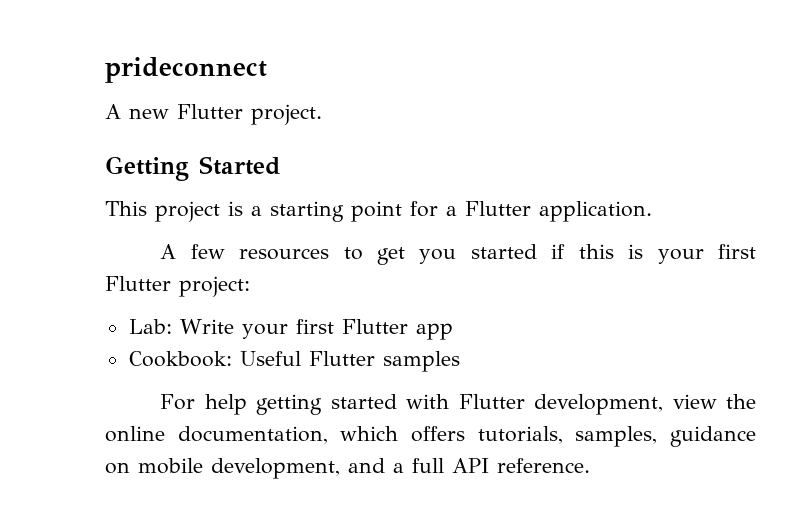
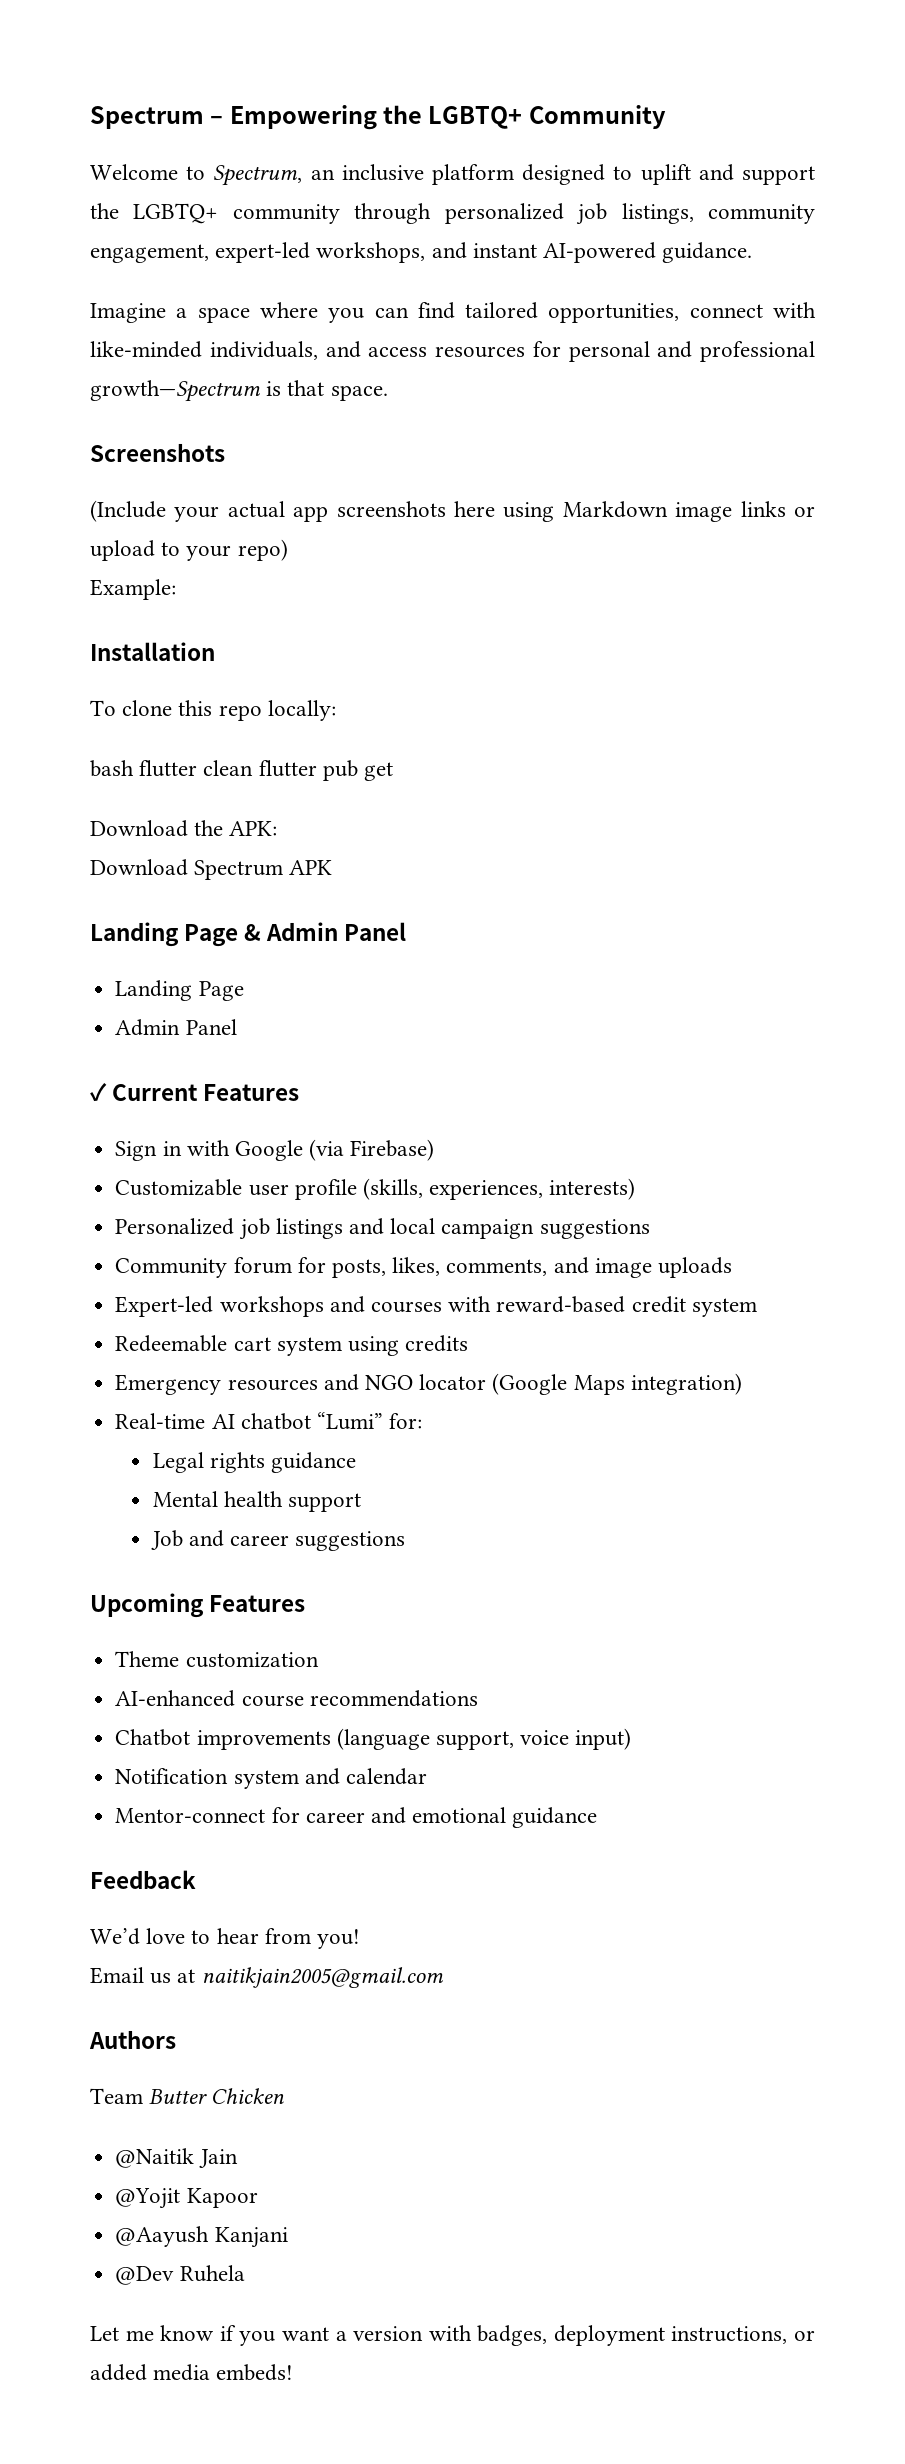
- prideconnect
- A new Flutter project.
- Getting Started
- This project is a starting point for a Flutter application.
- A few resources to get you started if this is your first Flutter project:
- Lab: Write your first Flutter app
- Cookbook: Useful Flutter samples
- For help getting started with Flutter development, view the online documentation, which offers tutorials, samples, guidance on mobile development, and a full API reference.
+ Spectrum – Empowering the LGBTQ+ Community
+ Welcome to Spectrum, an inclusive platform designed to uplift and support the LGBTQ+ community through personalized job listings, community engagement, expert-led workshops, and instant AI-powered guidance.
+ Imagine a space where you can find tailored opportunities, connect with like-minded individuals, and access resources for personal and professional growth—Spectrum is that space.
+ Screenshots
+ (Include your actual app screenshots here using Markdown image links or upload to your repo)
+ Example:
+ Installation
+ To clone this repo locally:
+ bash flutter clean flutter pub get
+ Download the APK:
+ Download Spectrum APK
+ Landing Page & Admin Panel
+ Landing Page
+ Admin Panel
+ ✓ Current Features
+ Sign in with Google (via Firebase)
+ Customizable user profile (skills, experiences, interests)
+ Personalized job listings and local campaign suggestions
+ Community forum for posts, likes, comments, and image uploads
+ Expert-led workshops and courses with reward-based credit system
+ Redeemable cart system using credits
+ Emergency resources and NGO locator (Google Maps integration)
+ Real-time AI chatbot “Lumi” for:
+ Legal rights guidance
+ Mental health support
+ Job and career suggestions
+ Upcoming Features
+ Theme customization
+ AI-enhanced course recommendations
+ Chatbot improvements (language support, voice input)
+ Notification system and calendar
+ Mentor-connect for career and emotional guidance
+ Feedback
+ We’d love to hear from you!
+ Email us at naitikjain2005@gmail.com
+ Authors
+ Team Butter Chicken
+ @Naitik Jain
+ @Yojit Kapoor
+ @Aayush Kanjani
+ @Dev Ruhela
+ Let me know if you want a version with badges, deployment instructions, or added media embeds!

